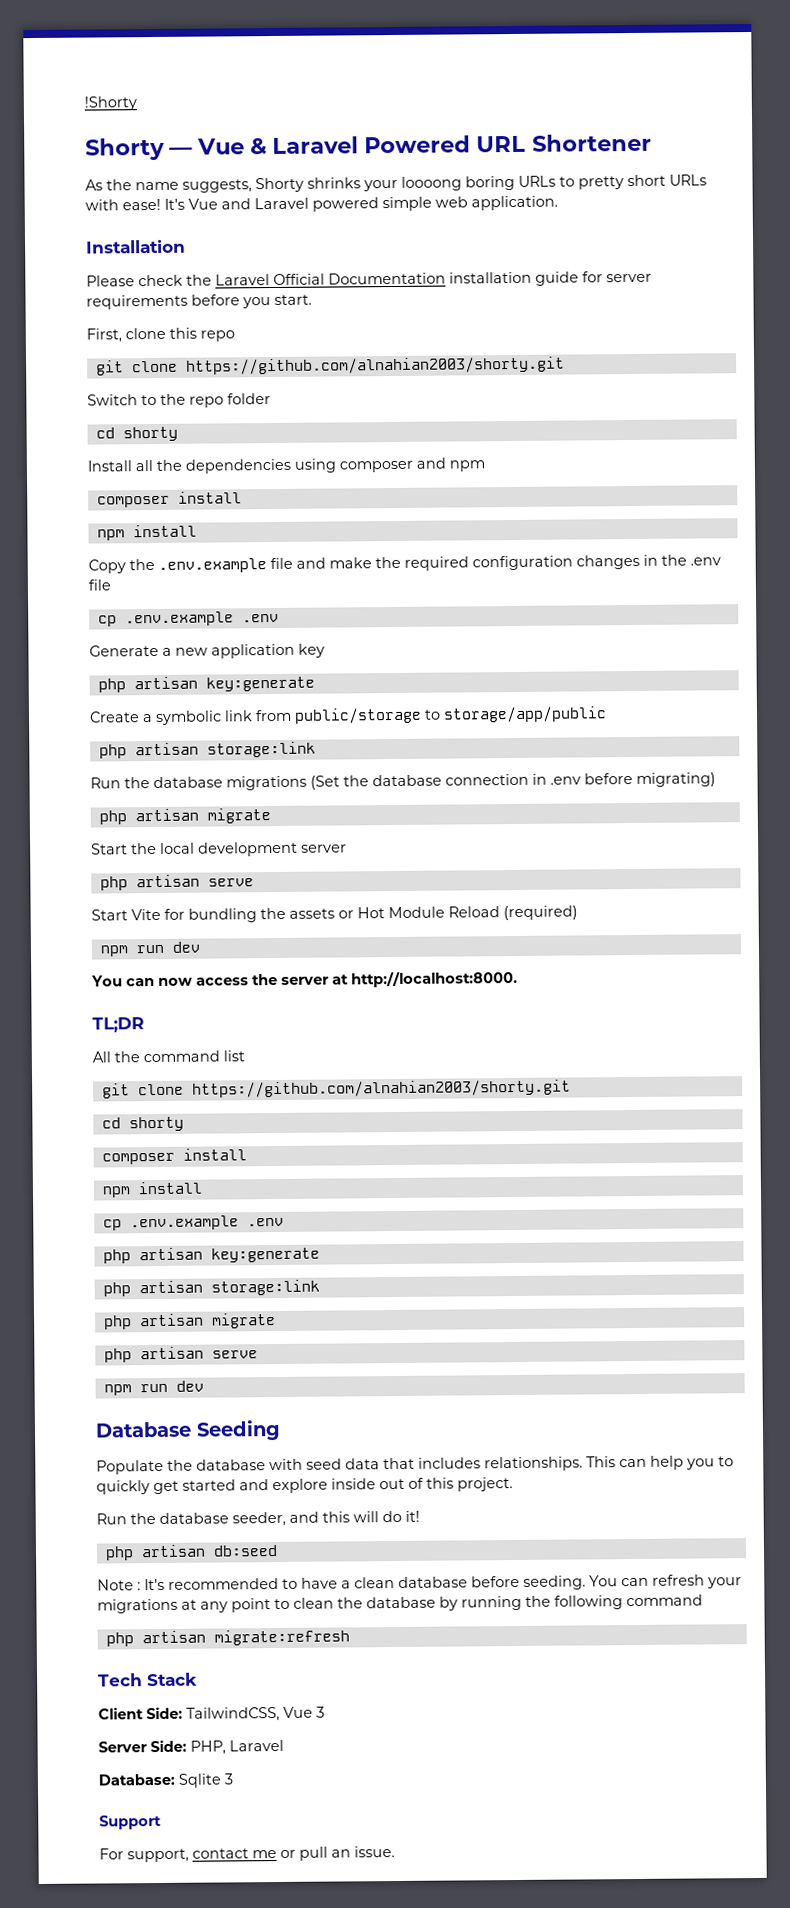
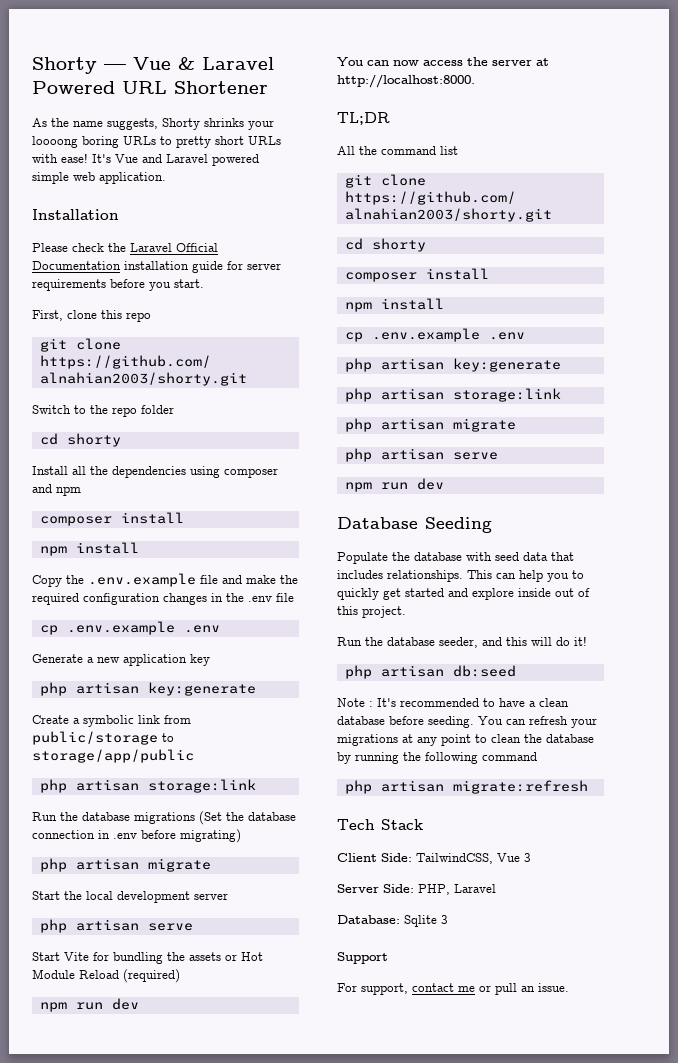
- !Shorty

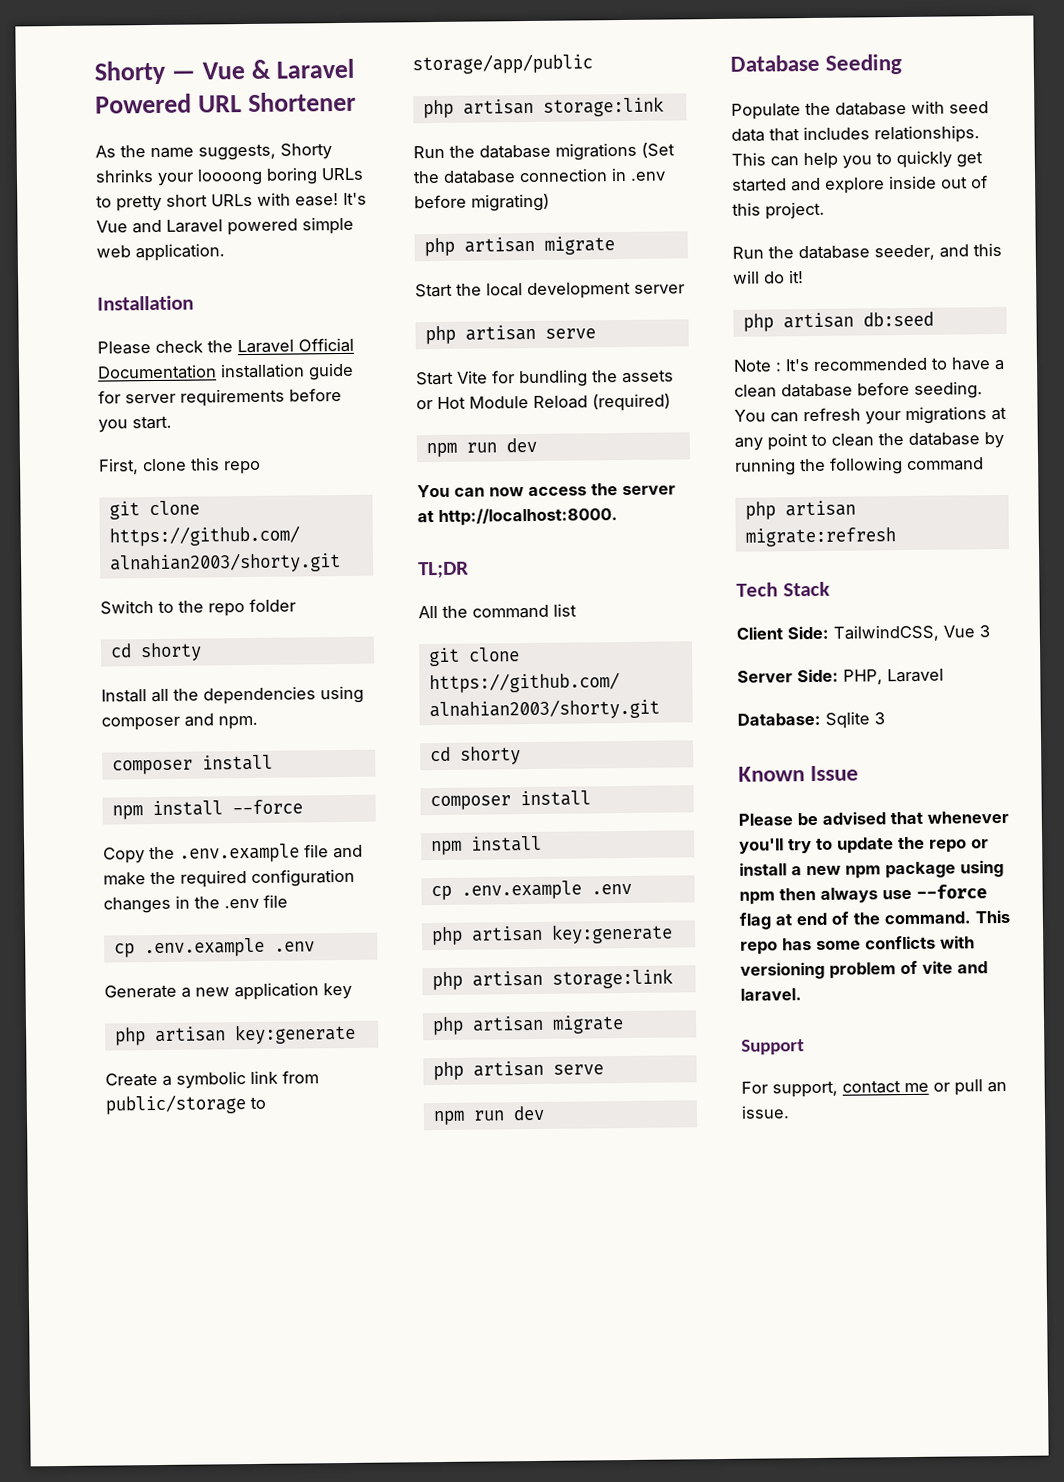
- Install all the dependencies using composer and npm
+ Install all the dependencies using composer and npm.
  composer install
- npm install
+ npm install --force
+ Known Issue
+ Please be advised that whenever you'll try to update the repo or install a new npm package using npm then always use --force flag at end of the command. This repo has some conflicts with versioning problem of vite and laravel.

